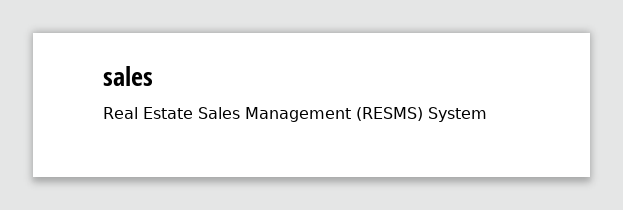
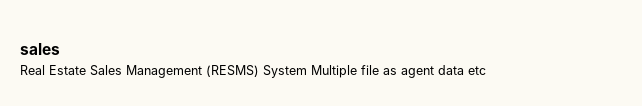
- Real Estate Sales Management (RESMS) System
+ Real Estate Sales Management (RESMS) System Multiple file as agent data etc

